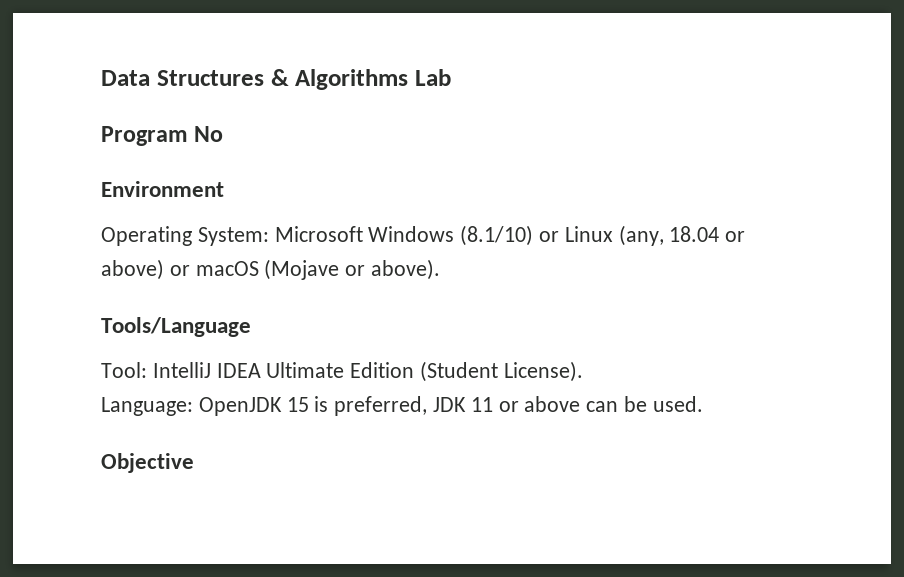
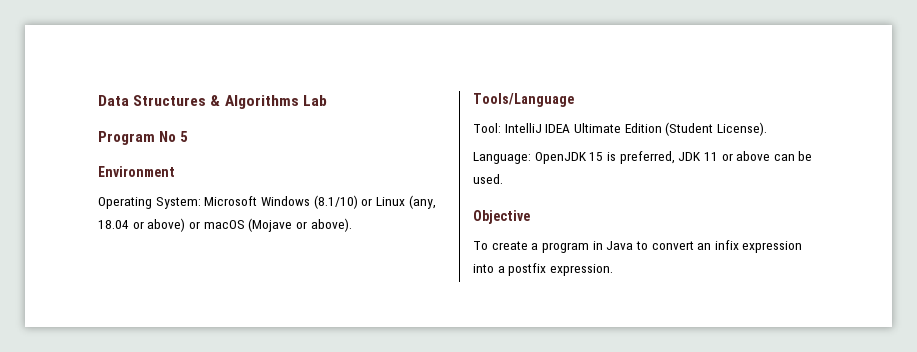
- Program No
+ Program No 5
+ To create a program in Java to convert an infix expression into a postfix expression.

